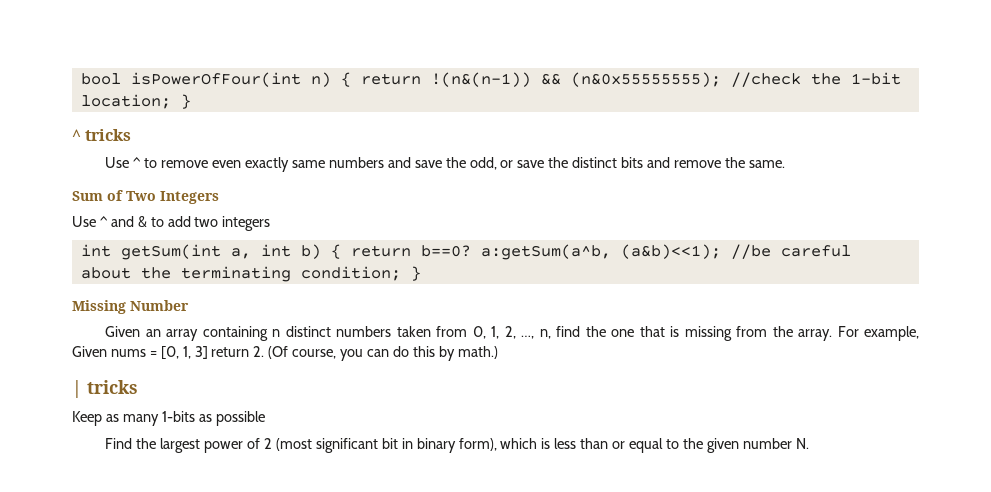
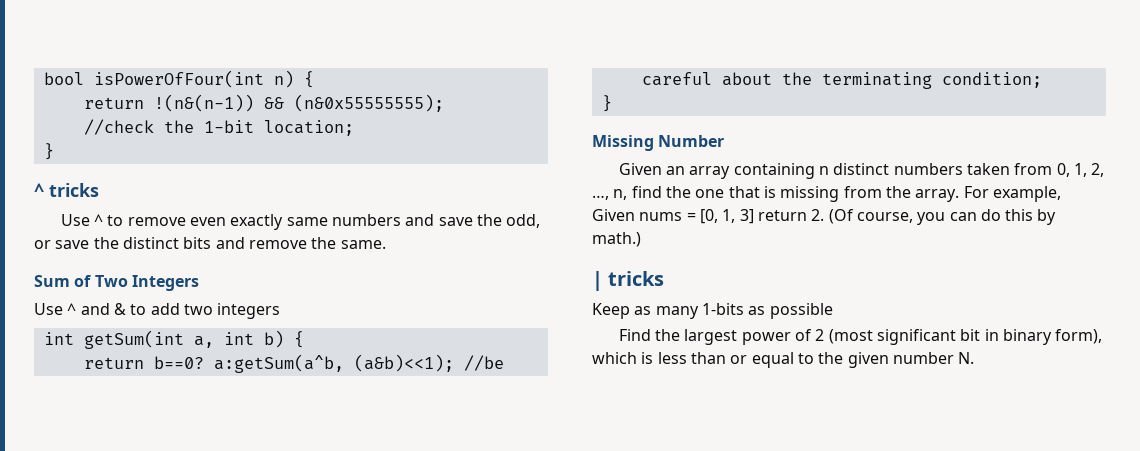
- bool isPowerOfFour(int n) { return !(n&(n-1)) && (n&0x55555555); //check the 1-bit location; }
+ bool isPowerOfFour(int n) {
+ return !(n&(n-1)) && (n&0x55555555);
+ //check the 1-bit location;
+ }
- int getSum(int a, int b) { return b==0? a:getSum(a^b, (a&b)<<1); //be careful about the terminating condition; }
+ int getSum(int a, int b) {
+ return b==0? a:getSum(a^b, (a&b)<<1); //be careful about the terminating condition;
+ }

